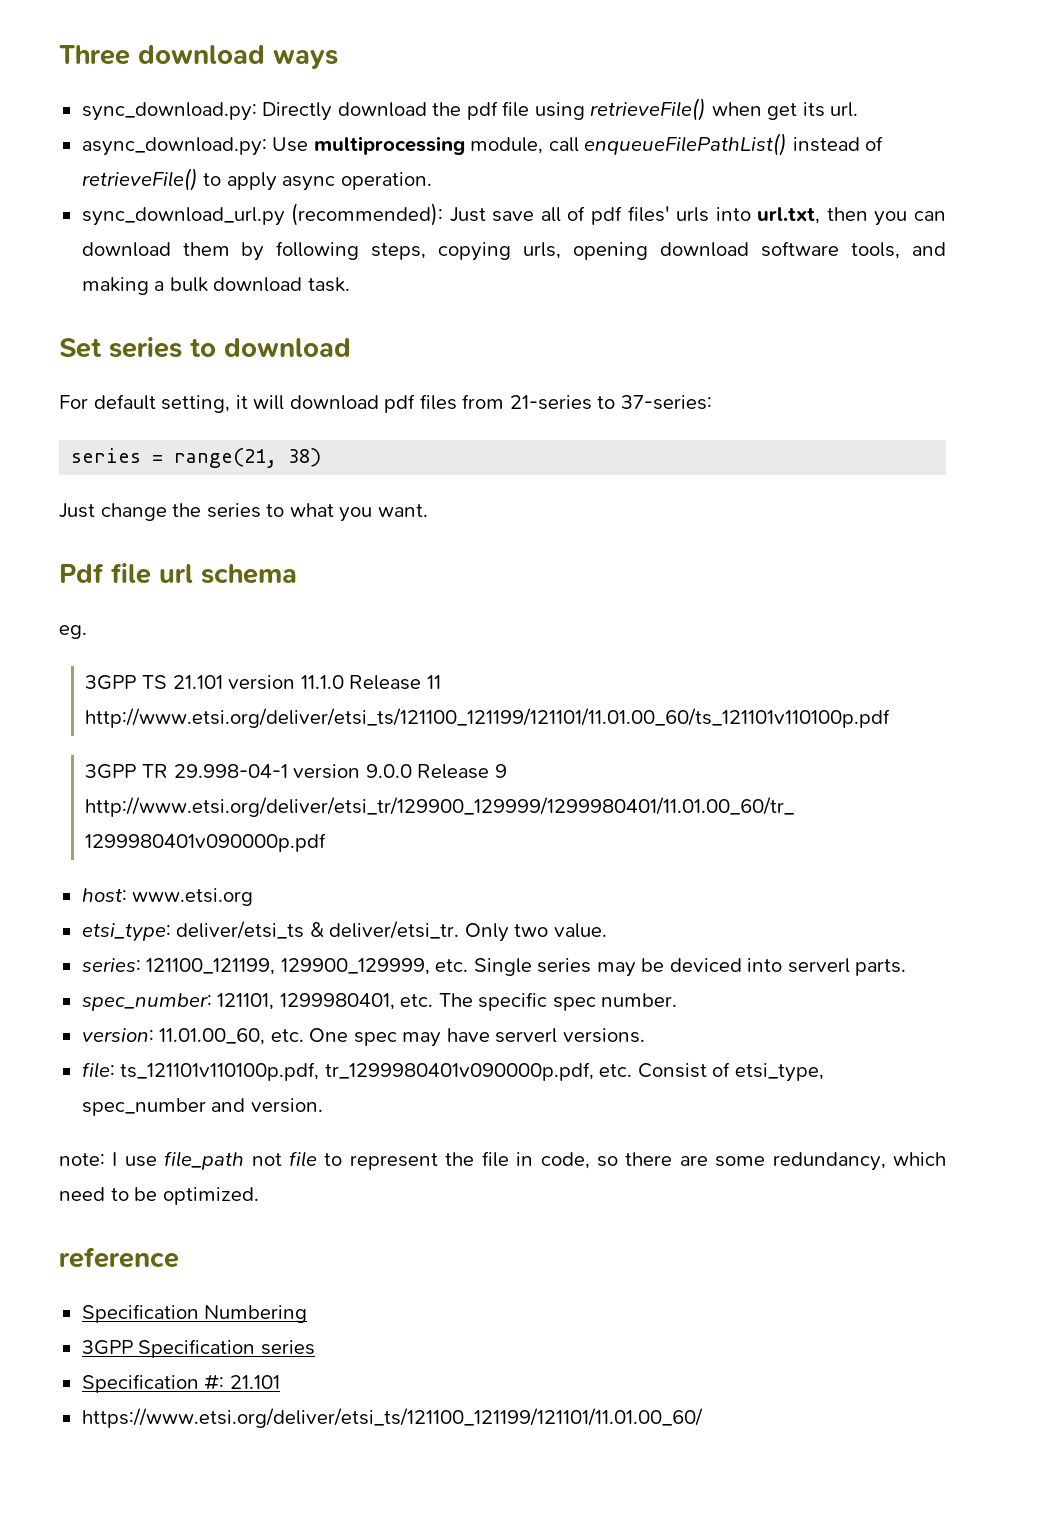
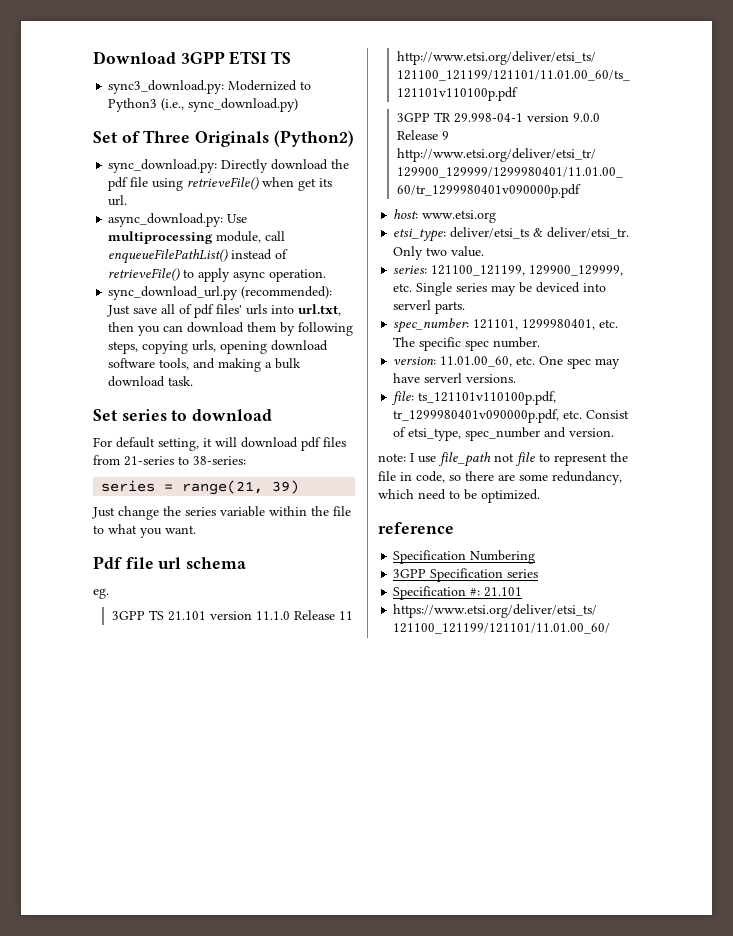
- Three download ways
+ Download 3GPP ETSI TS
+ sync3_download.py: Modernized to Python3 (i.e., sync_download.py)
+ Set of Three Originals (Python2)
- For default setting, it will download pdf files from 21-series to 37-series:
+ For default setting, it will download pdf files from 21-series to 38-series:
- series = range(21, 38)
+ series = range(21, 39)
- Just change the series to what you want.
+ Just change the series variable within the file to what you want.

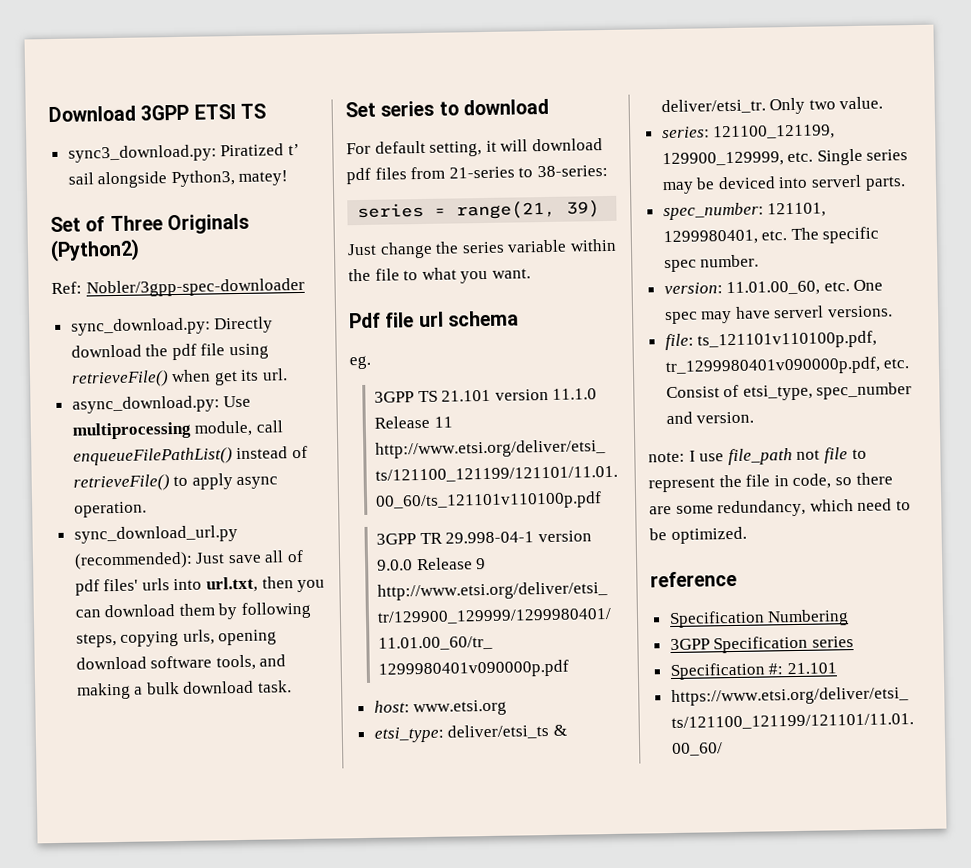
- sync3_download.py: Modernized to Python3 (i.e., sync_download.py)
+ sync3_download.py: Piratized t’ sail alongside Python3, matey!
+ Ref: Nobler/3gpp-spec-downloader

